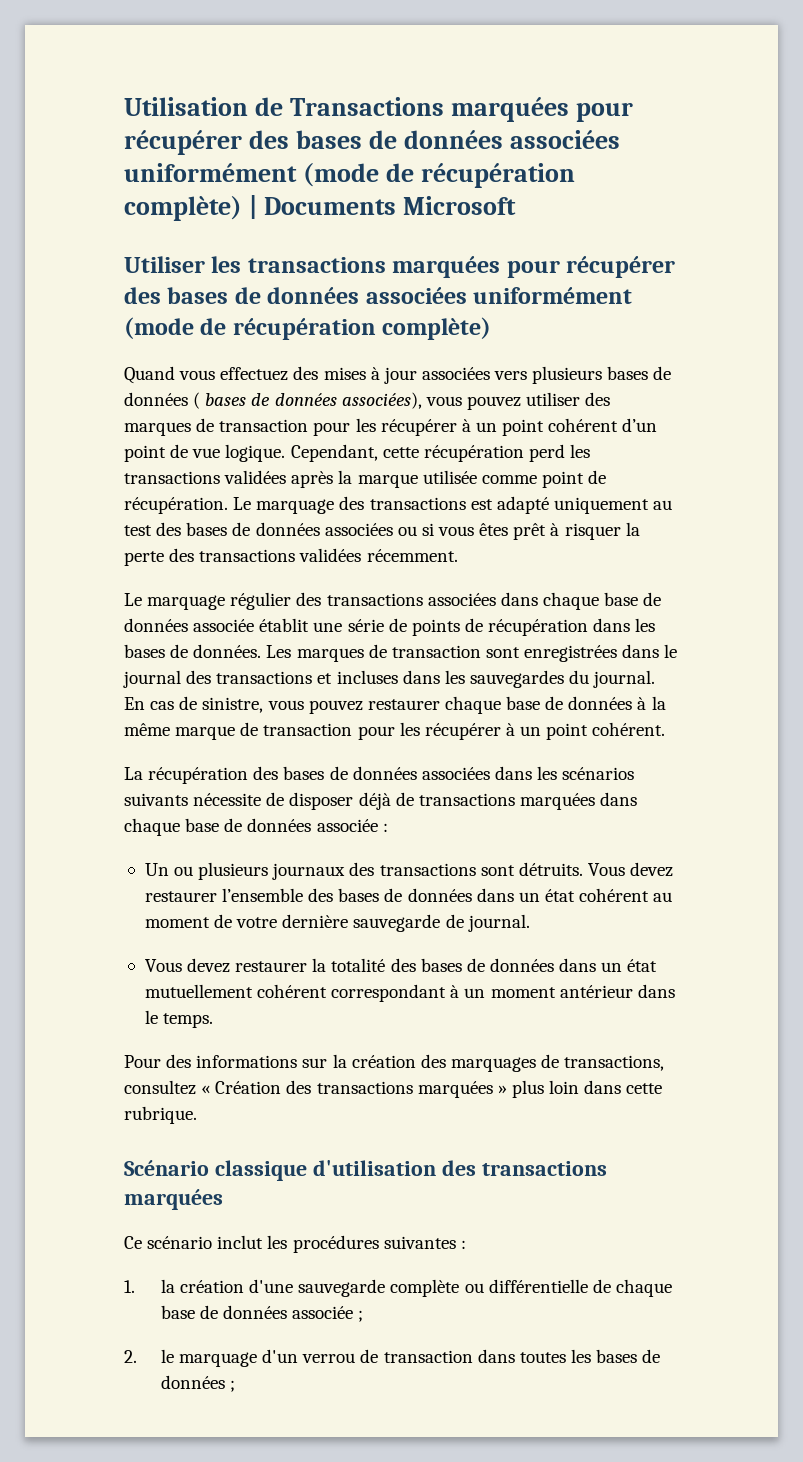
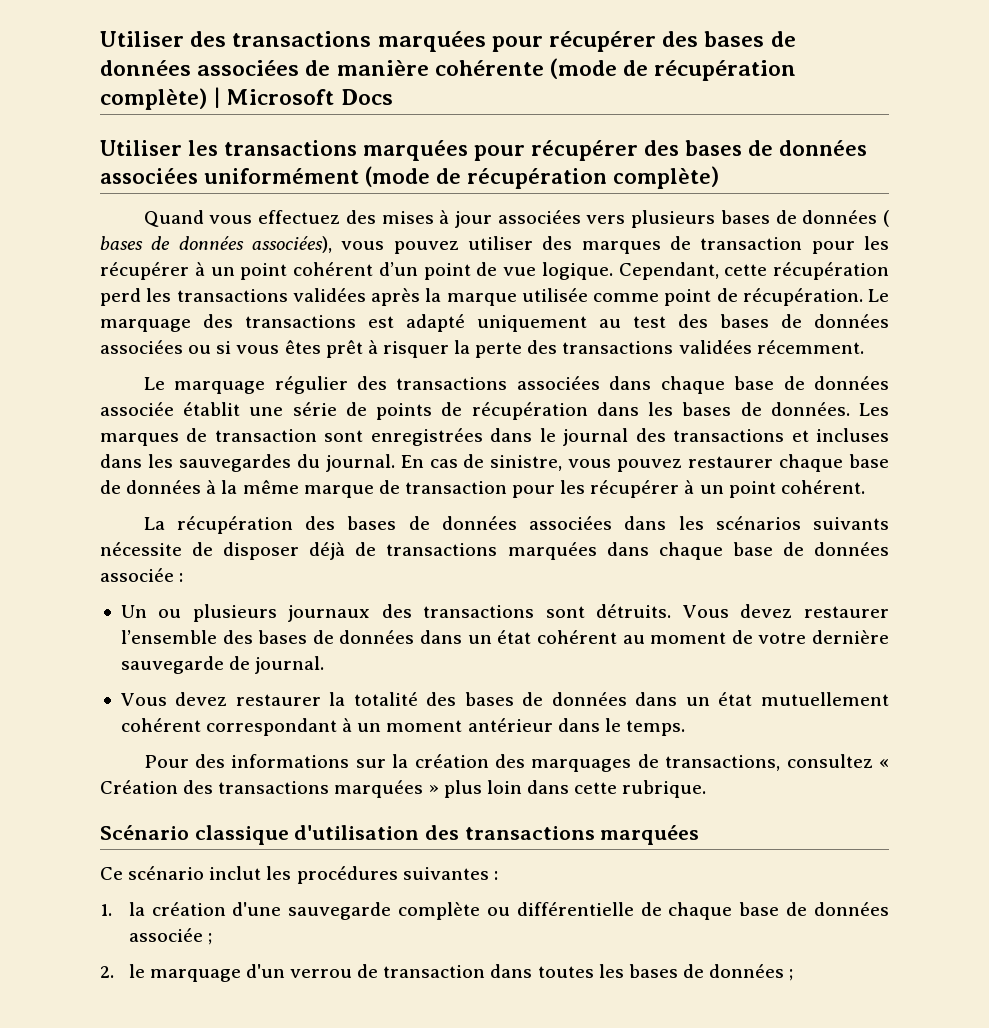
- Utilisation de Transactions marquées pour récupérer des bases de données associées uniformément (mode de récupération complète) | Documents Microsoft
+ Utiliser des transactions marquées pour récupérer des bases de données associées de manière cohérente (mode de récupération complète) | Microsoft Docs

